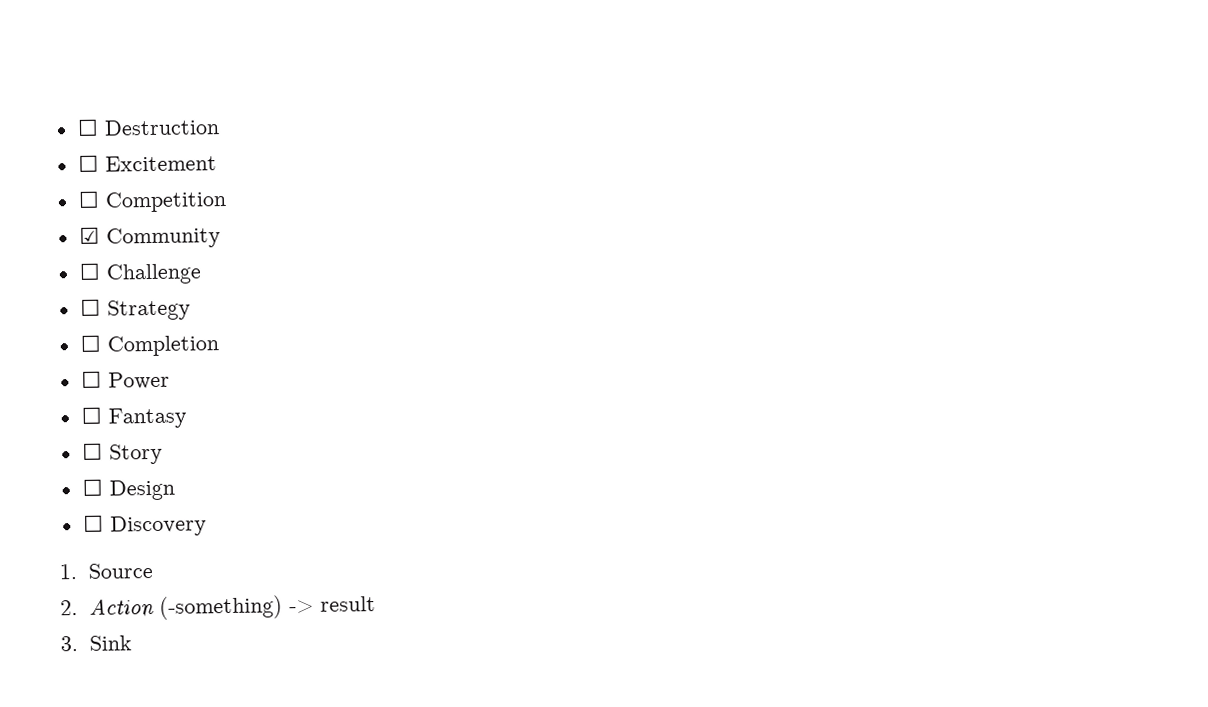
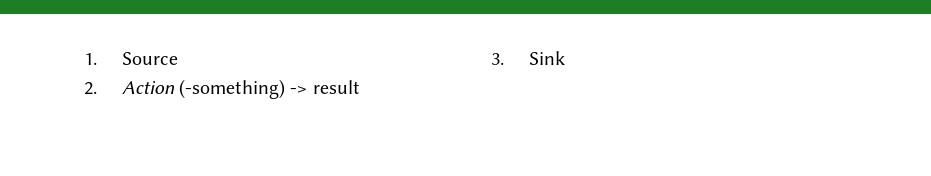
- ☐ Destruction
- ☐ Excitement
- ☐ Competition
- ☑ Community
- ☐ Challenge
- ☐ Strategy
- ☐ Completion
- ☐ Power
- ☐ Fantasy
- ☐ Story
- ☐ Design
- ☐ Discovery

